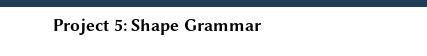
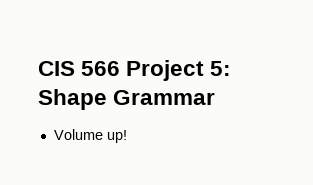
- Project 5: Shape Grammar
+ CIS 566 Project 5: Shape Grammar
+ Volume up!

